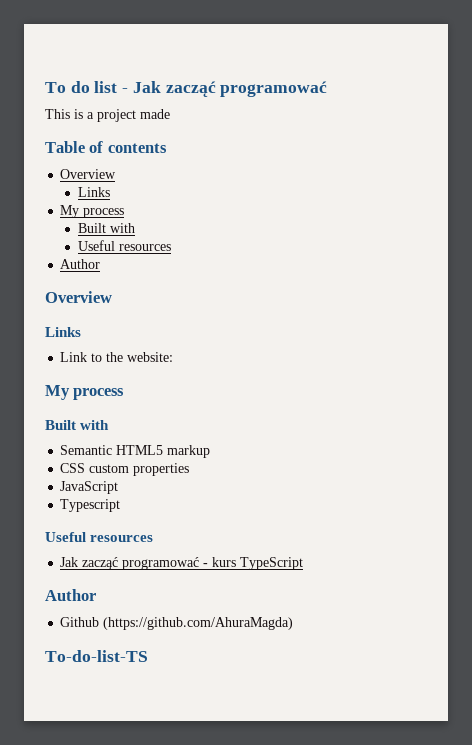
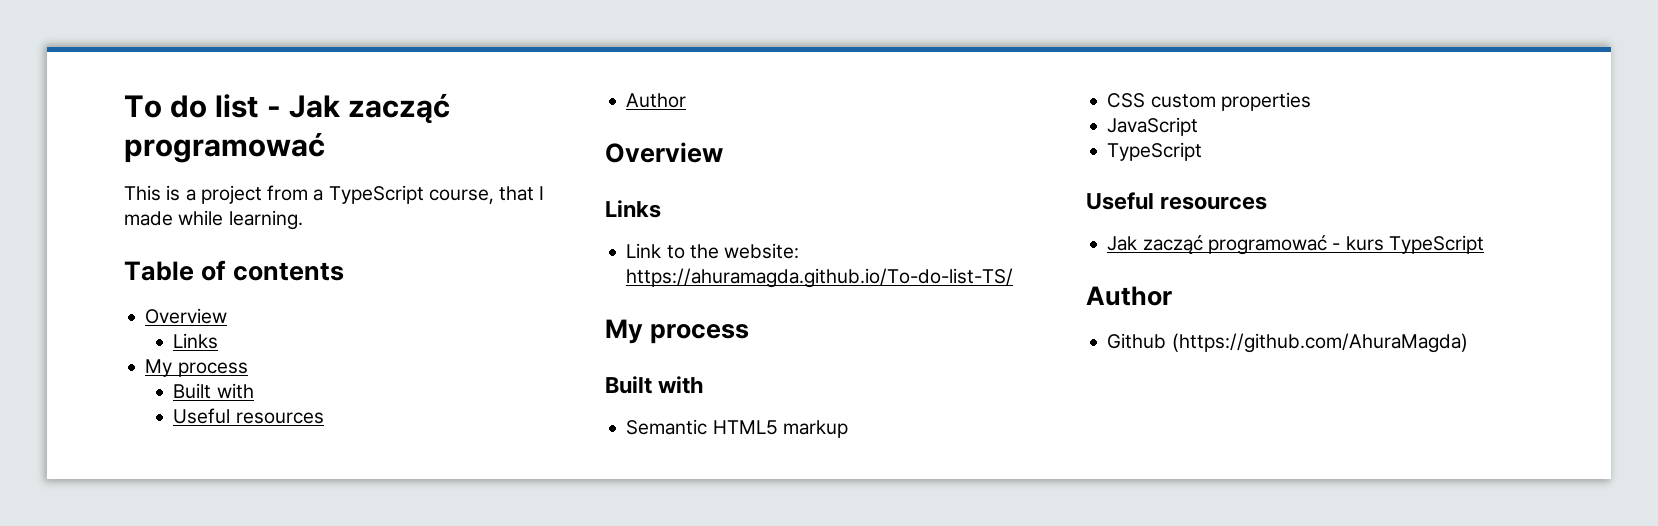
- This is a project made
+ This is a project from a TypeScript course, that I made while learning.
- Link to the website:
+ Link to the website: https://ahuramagda.github.io/To-do-list-TS/
  JavaScript
- Typescript
+ TypeScript
- To-do-list-TS

